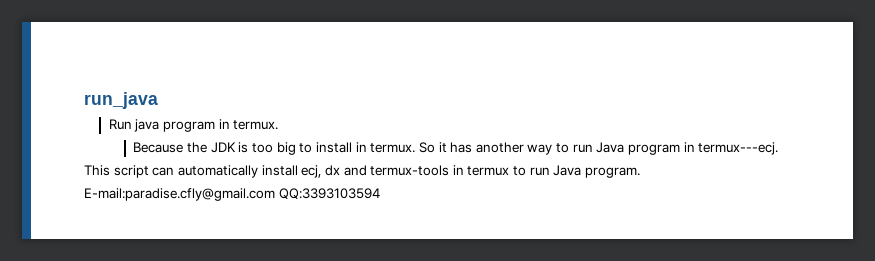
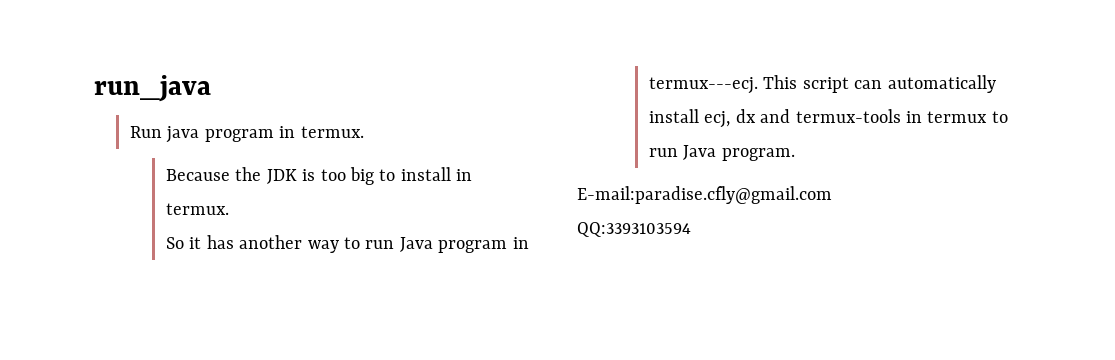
- Because the JDK is too big to install in termux. So it has another way to run Java program in termux---ecj.
- This script can automatically install ecj, dx and termux-tools in termux to run Java program.
+ Because the JDK is too big to install in termux.
+ So it has another way to run Java program in termux---ecj. This script can automatically install ecj, dx and termux-tools in termux to run Java program.
- E-mail:paradise.cfly@gmail.com QQ:3393103594
+ E-mail:paradise.cfly@gmail.com
+ QQ:3393103594

